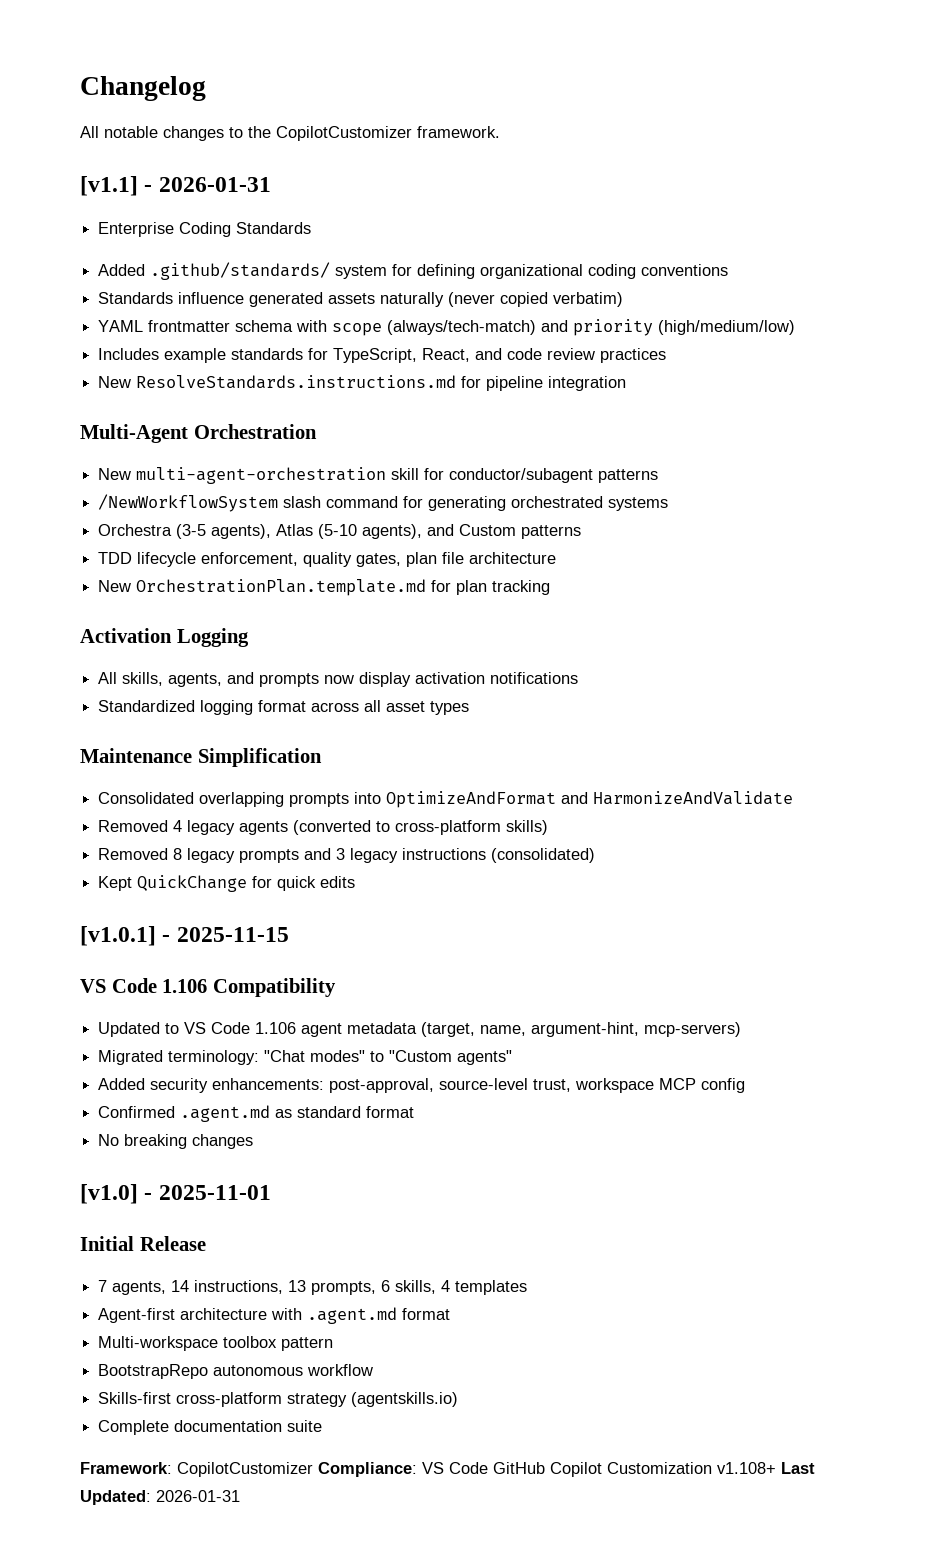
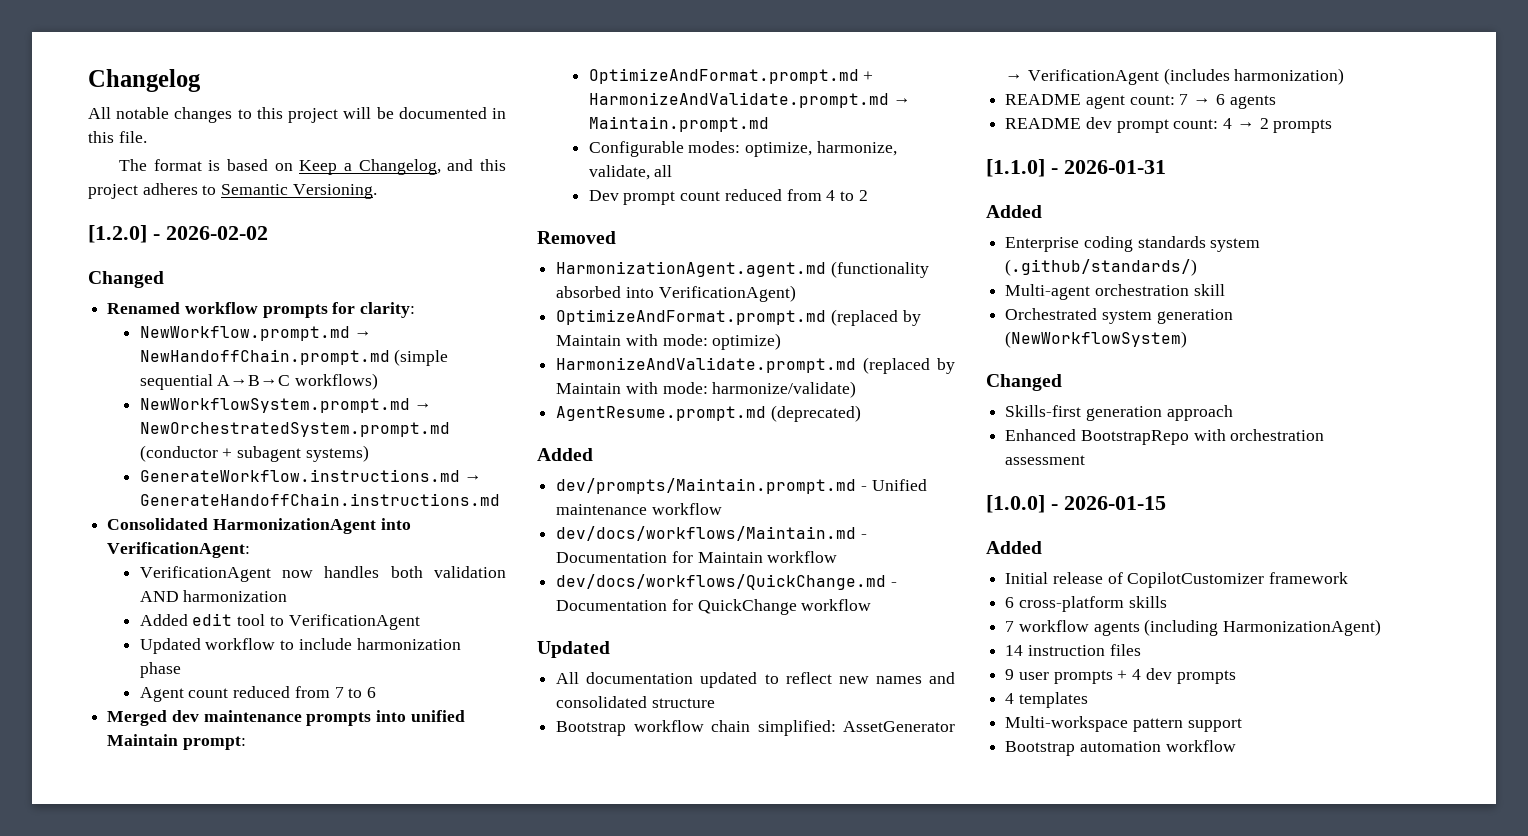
- All notable changes to the CopilotCustomizer framework.
- [v1.1] - 2026-01-31
+ All notable changes to this project will be documented in this file.
+ The format is based on Keep a Changelog, and this project adheres to Semantic Versioning.
+ [1.2.0] - 2026-02-02
+ Changed
+ Renamed workflow prompts for clarity:
+ NewWorkflow.prompt.md → NewHandoffChain.prompt.md (simple sequential A→B→C workflows)
+ NewWorkflowSystem.prompt.md → NewOrchestratedSystem.prompt.md (conductor + subagent systems)
+ GenerateWorkflow.instructions.md → GenerateHandoffChain.instructions.md
+ Consolidated HarmonizationAgent into VerificationAgent:
+ VerificationAgent now handles both validation AND harmonization
+ Added edit tool to VerificationAgent
+ Updated workflow to include harmonization phase
+ Agent count reduced from 7 to 6
+ Merged dev maintenance prompts into unified Maintain prompt:
+ OptimizeAndFormat.prompt.md + HarmonizeAndValidate.prompt.md → Maintain.prompt.md
+ Configurable modes: optimize, harmonize, validate, all
+ Dev prompt count reduced from 4 to 2
+ Removed
+ HarmonizationAgent.agent.md (functionality absorbed into VerificationAgent)
+ OptimizeAndFormat.prompt.md (replaced by Maintain with mode: optimize)
+ HarmonizeAndValidate.prompt.md (replaced by Maintain with mode: harmonize/validate)
+ AgentResume.prompt.md (deprecated)
+ Added
+ dev/prompts/Maintain.prompt.md - Unified maintenance workflow
+ dev/docs/workflows/Maintain.md - Documentation for Maintain workflow
+ dev/docs/workflows/QuickChange.md - Documentation for QuickChange workflow
+ Updated
+ All documentation updated to reflect new names and consolidated structure
+ Bootstrap workflow chain simplified: AssetGenerator → VerificationAgent (includes harmonization)
+ README agent count: 7 → 6 agents
+ README dev prompt count: 4 → 2 prompts
+ [1.1.0] - 2026-01-31
+ Added
- Enterprise Coding Standards
- Added .github/standards/ system for defining organizational coding conventions
- Standards influence generated assets naturally (never copied verbatim)
- YAML frontmatter schema with scope (always/tech-match) and priority (high/medium/low)
- Includes example standards for TypeScript, React, and code review practices
- New ResolveStandards.instructions.md for pipeline integration
- Multi-Agent Orchestration
- New multi-agent-orchestration skill for conductor/subagent patterns
- /NewWorkflowSystem slash command for generating orchestrated systems
- Orchestra (3-5 agents), Atlas (5-10 agents), and Custom patterns
- TDD lifecycle enforcement, quality gates, plan file architecture
- New OrchestrationPlan.template.md for plan tracking
- Activation Logging
- All skills, agents, and prompts now display activation notifications
- Standardized logging format across all asset types
- Maintenance Simplification
- Consolidated overlapping prompts into OptimizeAndFormat and HarmonizeAndValidate
- Removed 4 legacy agents (converted to cross-platform skills)
- Removed 8 legacy prompts and 3 legacy instructions (consolidated)
- Kept QuickChange for quick edits
- [v1.0.1] - 2025-11-15
- VS Code 1.106 Compatibility
- Updated to VS Code 1.106 agent metadata (target, name, argument-hint, mcp-servers)
- Migrated terminology: "Chat modes" to "Custom agents"
- Added security enhancements: post-approval, source-level trust, workspace MCP config
- Confirmed .agent.md as standard format
- No breaking changes
- [v1.0] - 2025-11-01
- Initial Release
- 7 agents, 14 instructions, 13 prompts, 6 skills, 4 templates
- Agent-first architecture with .agent.md format
- Multi-workspace toolbox pattern
- BootstrapRepo autonomous workflow
- Skills-first cross-platform strategy (agentskills.io)
- Complete documentation suite
- Framework: CopilotCustomizer Compliance: VS Code GitHub Copilot Customization v1.108+ Last Updated: 2026-01-31
+ Enterprise coding standards system (.github/standards/)
+ Multi-agent orchestration skill
+ Orchestrated system generation (NewWorkflowSystem)
+ Changed
+ Skills-first generation approach
+ Enhanced BootstrapRepo with orchestration assessment
+ [1.0.0] - 2026-01-15
+ Added
+ Initial release of CopilotCustomizer framework
+ 6 cross-platform skills
+ 7 workflow agents (including HarmonizationAgent)
+ 14 instruction files
+ 9 user prompts + 4 dev prompts
+ 4 templates
+ Multi-workspace pattern support
+ Bootstrap automation workflow

